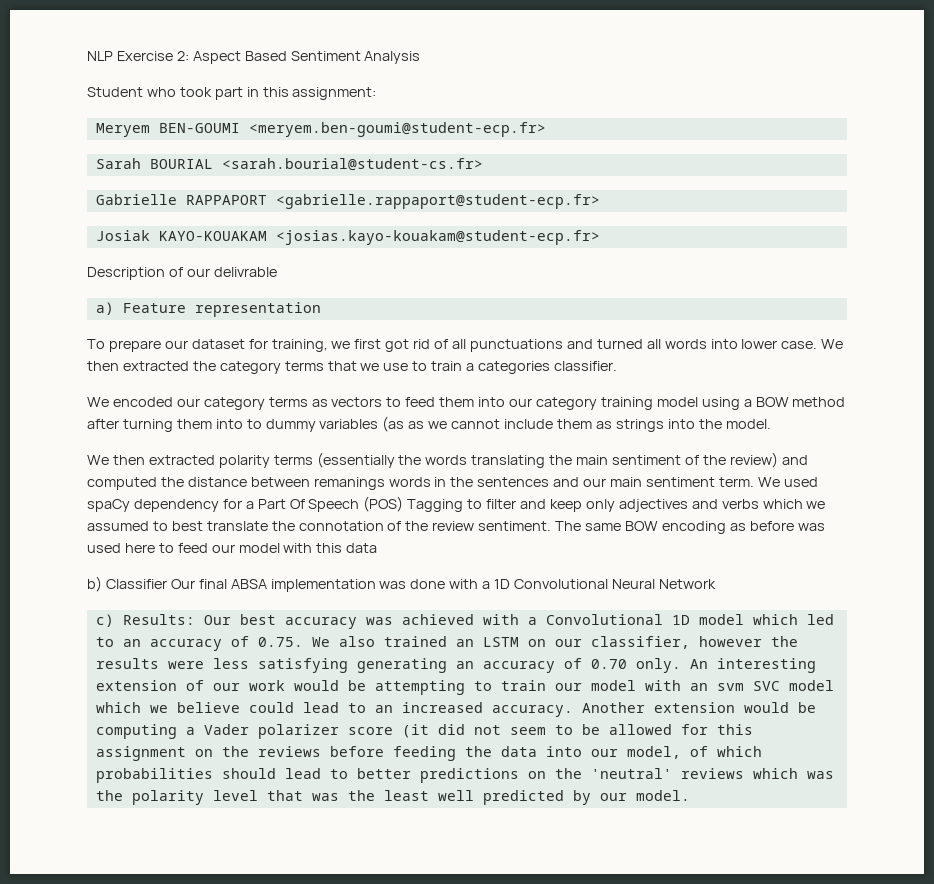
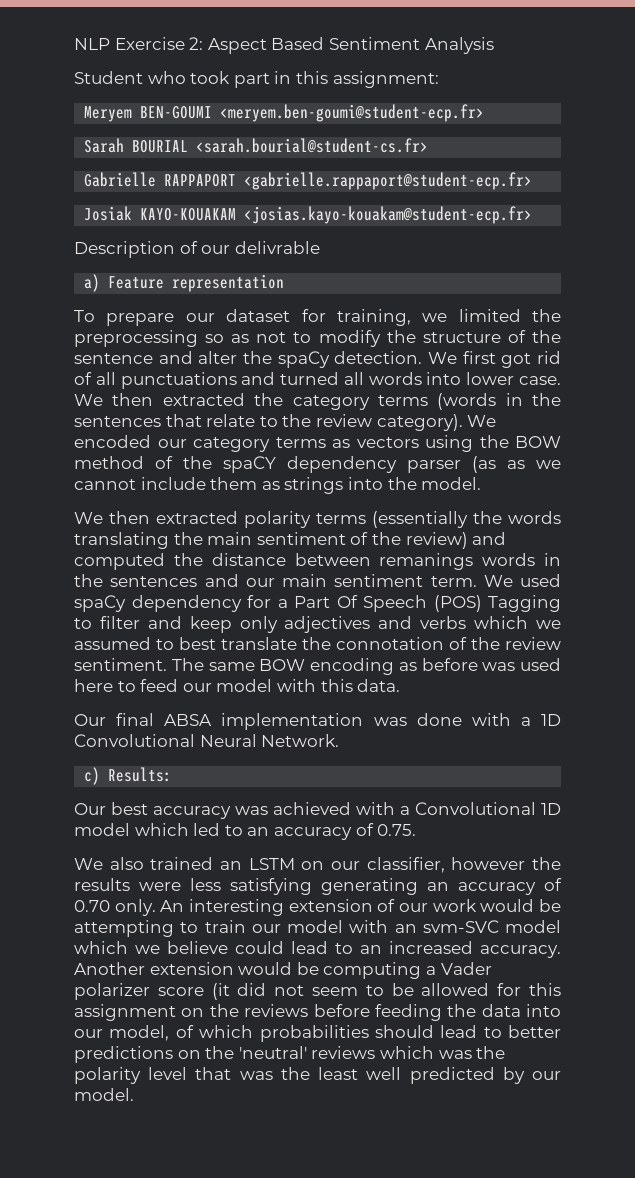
- To prepare our dataset for training, we first got rid of all punctuations and turned all words into lower case.
+ To prepare our dataset for training, we limited the preprocessing so as not to modify the structure of the sentence and alter the spaCy detection. We first got rid of all punctuations and turned all words into lower case.
- We then extracted the category terms that we use to train a categories classifier.
- We encoded our category terms as vectors to feed them into our category training model using a BOW method after turning them into to dummy variables (as as we cannot include them as strings into the model.
+ We then extracted the category terms (words in the sentences that relate to the review category). We encoded our category terms as vectors using the BOW method of the spaCY dependency parser (as as we cannot include them as strings into the model.
- The same BOW encoding as before was used here to feed our model with this data
- b) Classifier Our final ABSA implementation was done with a 1D Convolutional Neural Network
+ The same BOW encoding as before was used here to feed our model with this data.
+ Our final ABSA implementation was done with a 1D Convolutional Neural Network.
- c) Results: Our best accuracy was achieved with a Convolutional 1D model which led to an accuracy of 0.75. We also trained an LSTM on our classifier, however the results were less satisfying generating an accuracy of 0.70 only.
+ c) Results:
+ Our best accuracy was achieved with a Convolutional 1D model which led to an accuracy of 0.75.
+ We also trained an LSTM on our classifier, however the results were less satisfying generating an accuracy of 0.70 only.
- An interesting extension of our work would be attempting to train our model with an svm SVC model which we believe could lead to an increased accuracy.
+ An interesting extension of our work would be attempting to train our model with an svm-SVC model which we believe could lead to an increased accuracy.

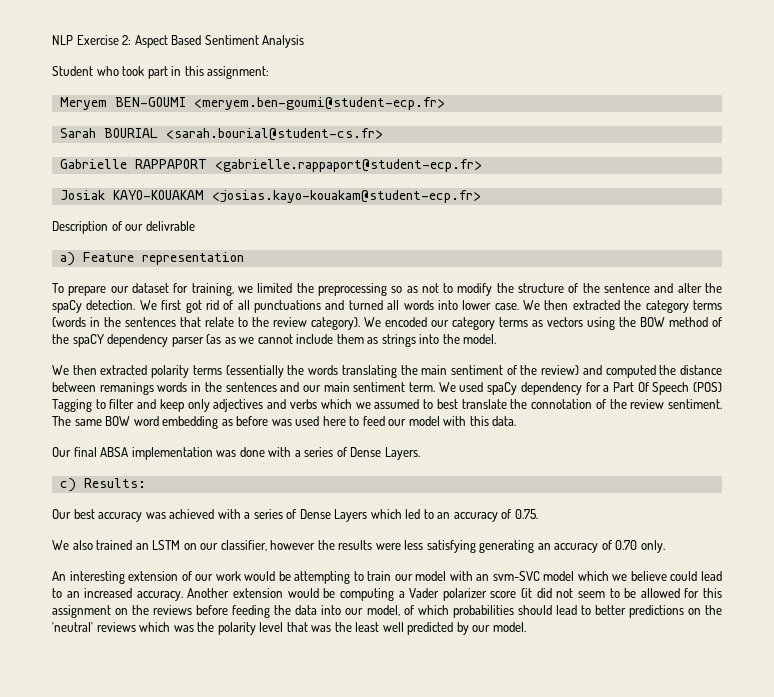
- The same BOW encoding as before was used here to feed our model with this data.
+ The same BOW word embedding as before was used here to feed our model with this data.
- Our final ABSA implementation was done with a 1D Convolutional Neural Network.
+ Our final ABSA implementation was done with a series of Dense Layers.
- Our best accuracy was achieved with a Convolutional 1D model which led to an accuracy of 0.75.
+ Our best accuracy was achieved with a series of Dense Layers which led to an accuracy of 0.75.
- We also trained an LSTM on our classifier, however the results were less satisfying generating an accuracy of 0.70 only. An interesting extension of our work would be attempting to train our model with an svm-SVC model which we believe could lead to an increased accuracy.
+ We also trained an LSTM on our classifier, however the results were less satisfying generating an accuracy of 0.70 only.
+ An interesting extension of our work would be attempting to train our model with an svm-SVC model which we believe could lead to an increased accuracy.

